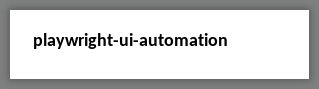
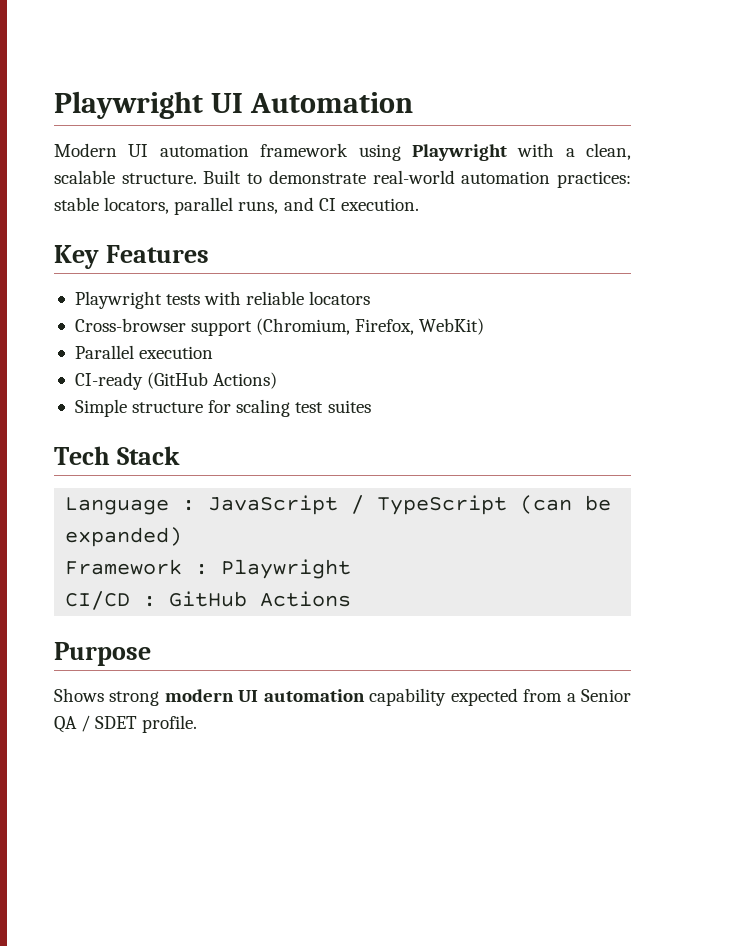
- playwright-ui-automation
+ Playwright UI Automation
+ Modern UI automation framework using Playwright with a clean, scalable structure. Built to demonstrate real-world automation practices: stable locators, parallel runs, and CI execution.
+ Key Features
+ Playwright tests with reliable locators
+ Cross-browser support (Chromium, Firefox, WebKit)
+ Parallel execution
+ CI-ready (GitHub Actions)
+ Simple structure for scaling test suites
+ Tech Stack
+ Language : JavaScript / TypeScript (can be expanded)
+ Framework : Playwright
+ CI/CD : GitHub Actions
+ Purpose
+ Shows strong modern UI automation capability expected from a Senior QA / SDET profile.

